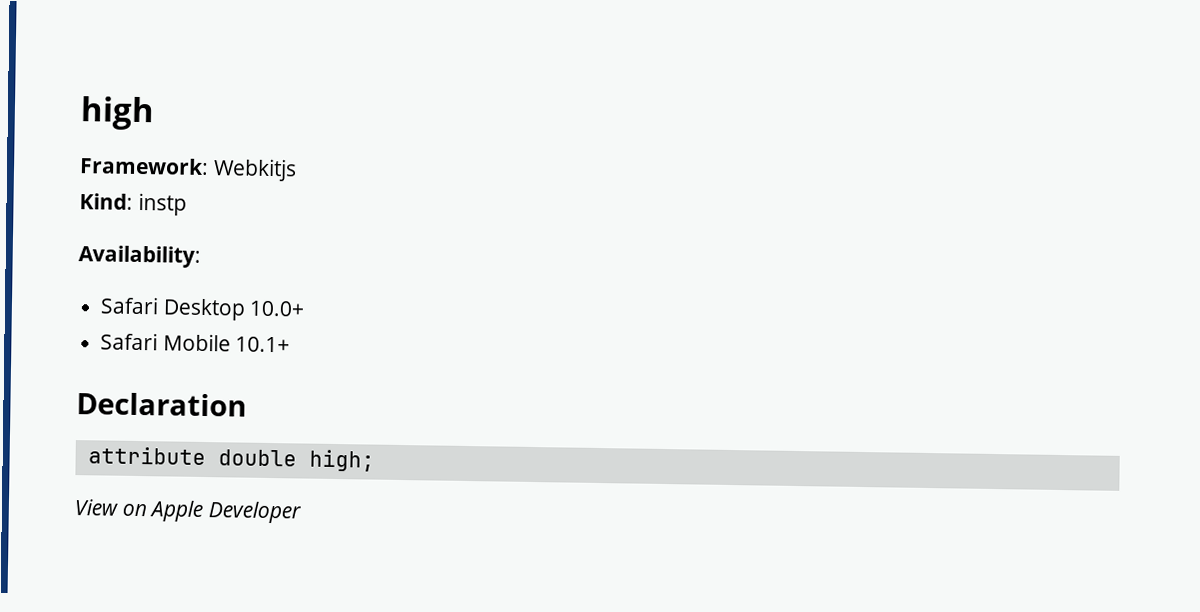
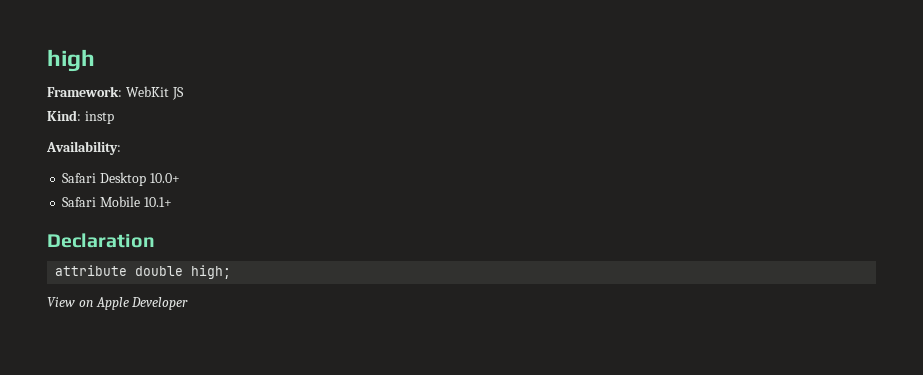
- Framework: Webkitjs
+ Framework: WebKit JS

